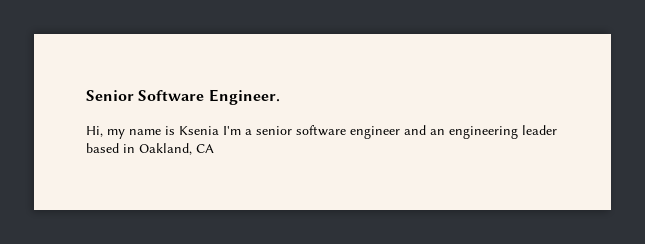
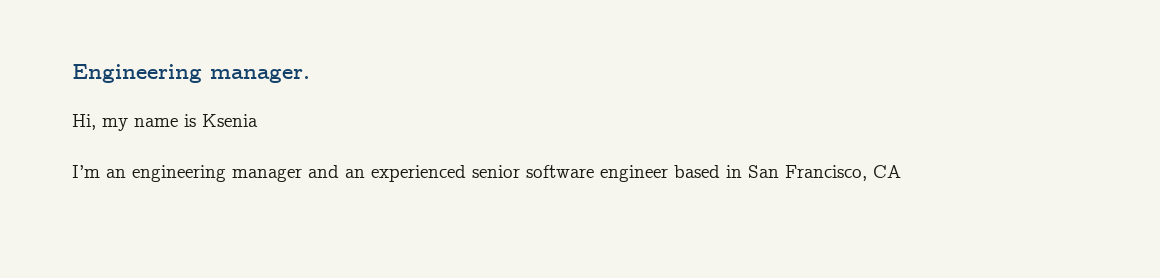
- Senior Software Engineer.
+ Engineering manager.
- Hi, my name is Ksenia I'm a senior software engineer and an engineering leader based in Oakland, CA
+ Hi, my name is Ksenia
+ I’m an engineering manager and an experienced senior software engineer based in San Francisco, CA

